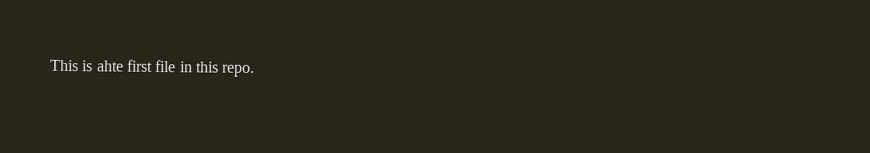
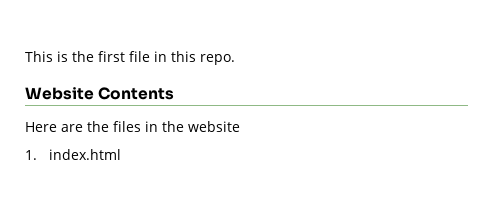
- This is ahte first file in this repo.
+ This is the first file in this repo.
+ Website Contents
+ Here are the files in the website
+ 1. index.html

